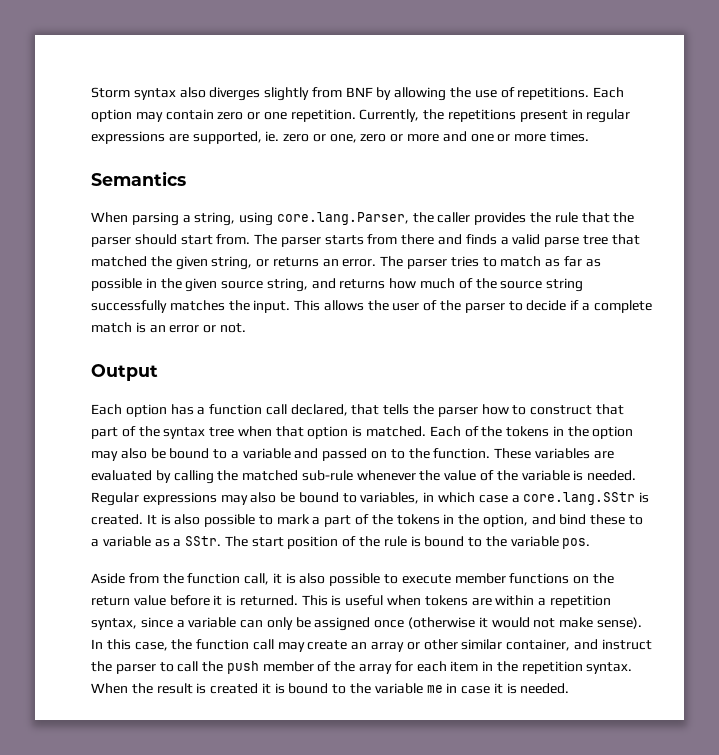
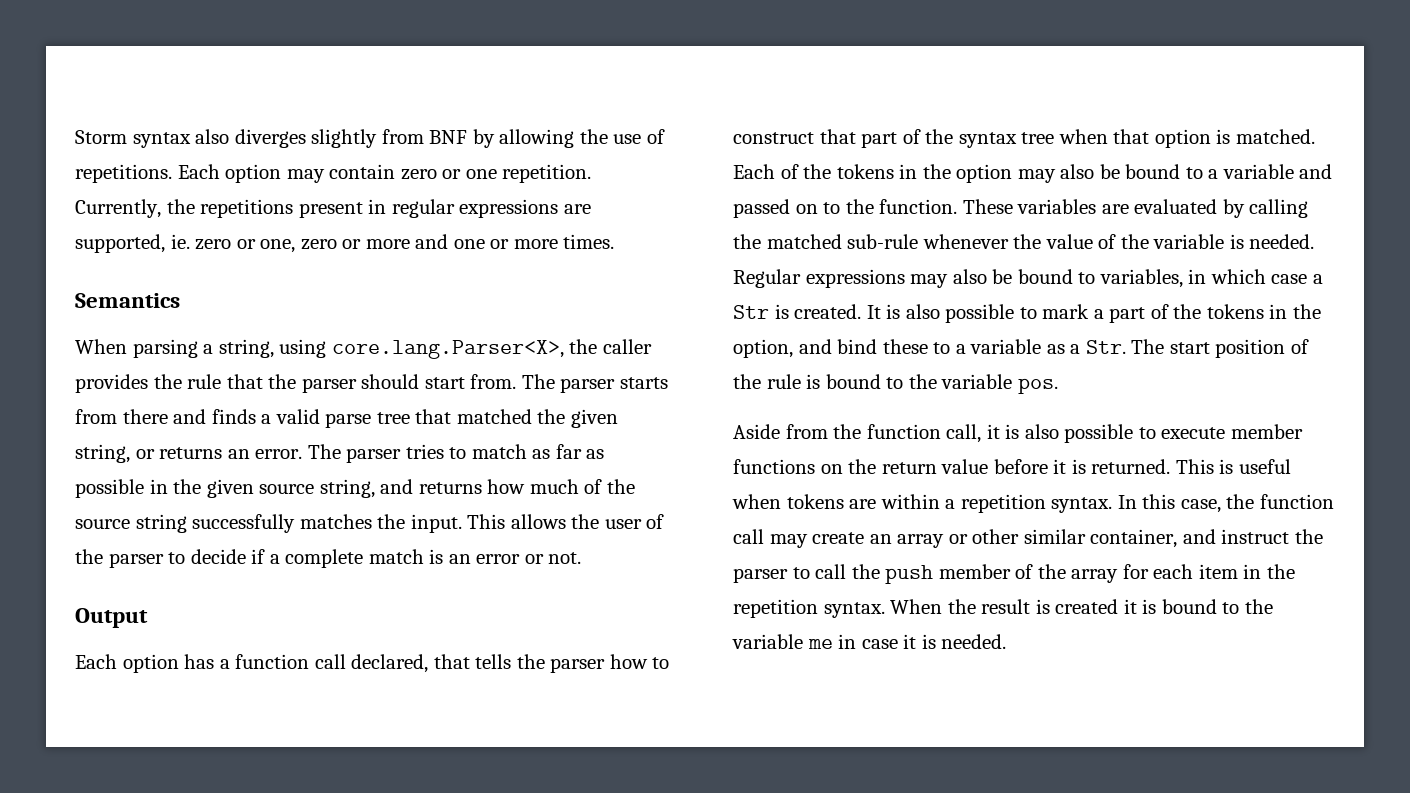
- When parsing a string, using core.lang.Parser, the caller provides the rule that the parser should start from.
+ When parsing a string, using core.lang.Parser<X>, the caller provides the rule that the parser should start from.
- Regular expressions may also be bound to variables, in which case a core.lang.SStr is created.
+ Regular expressions may also be bound to variables, in which case a Str is created.
- It is also possible to mark a part of the tokens in the option, and bind these to a variable as a SStr. The start position of the rule is bound to the variable pos.
+ It is also possible to mark a part of the tokens in the option, and bind these to a variable as a Str. The start position of the rule is bound to the variable pos.
- This is useful when tokens are within a repetition syntax, since a variable can only be assigned once (otherwise it would not make sense).
+ This is useful when tokens are within a repetition syntax.

